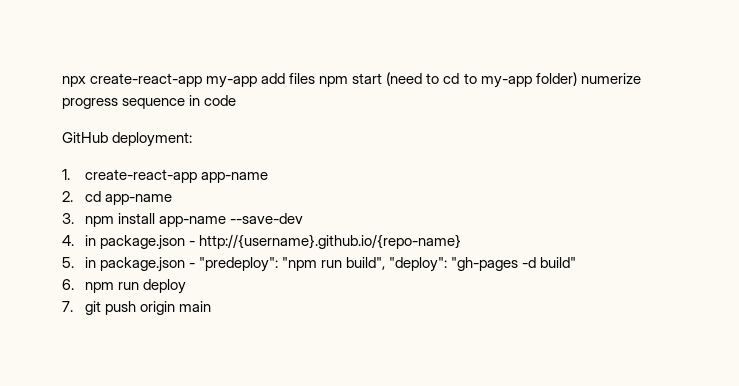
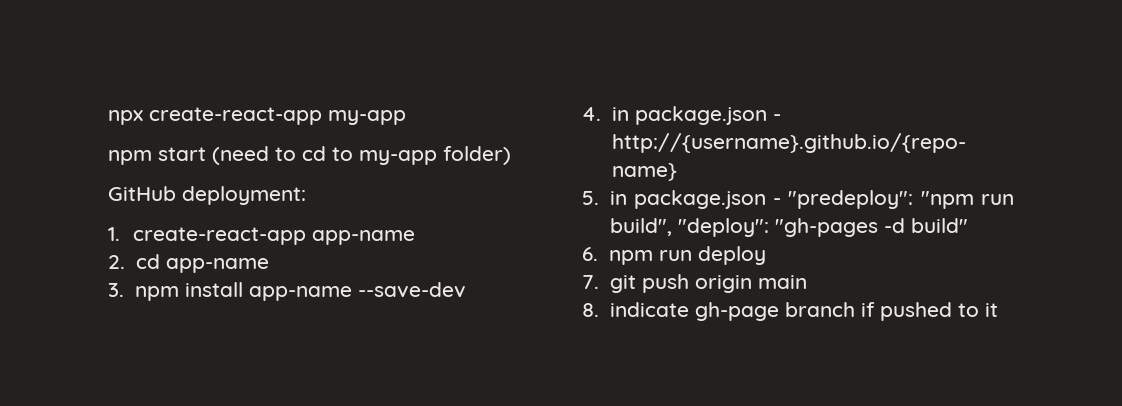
- npx create-react-app my-app add files npm start (need to cd to my-app folder) numerize progress sequence in code
+ npx create-react-app my-app
+ npm start (need to cd to my-app folder)
+ 8. indicate gh-page branch if pushed to it

